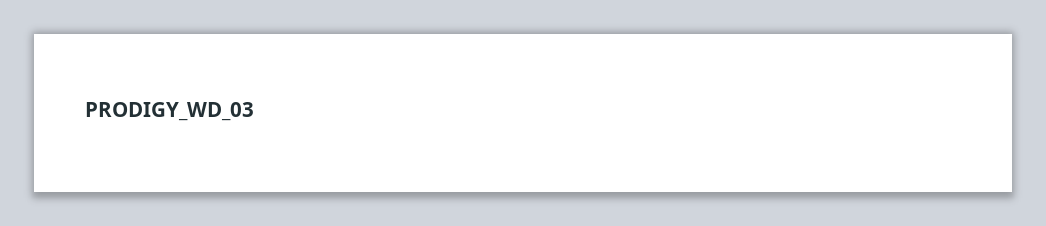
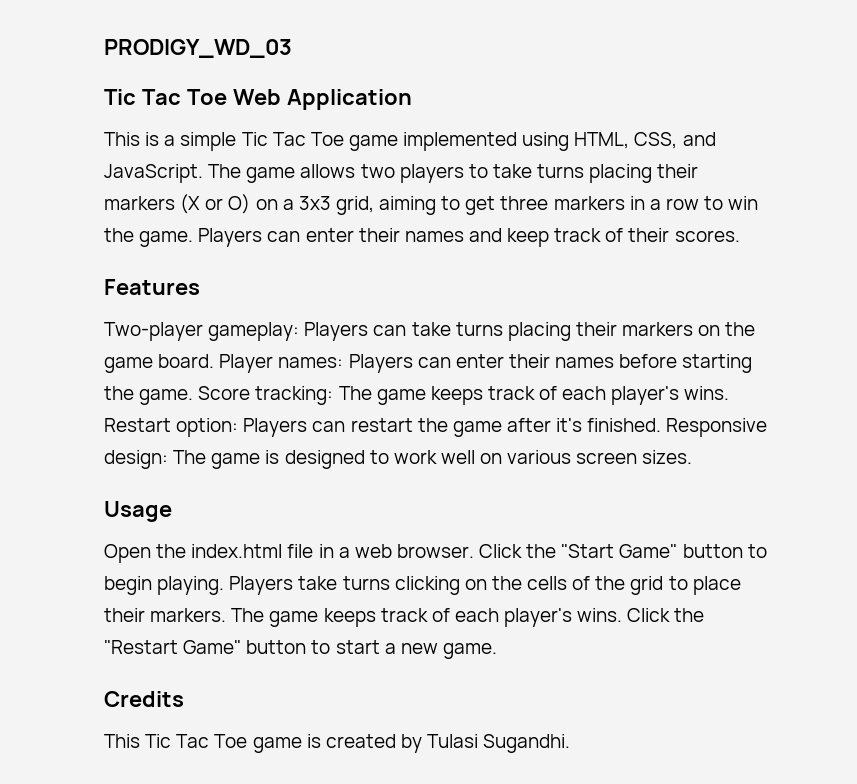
+ Tic Tac Toe Web Application
+ This is a simple Tic Tac Toe game implemented using HTML, CSS, and JavaScript. The game allows two players to take turns placing their markers (X or O) on a 3x3 grid, aiming to get three markers in a row to win the game. Players can enter their names and keep track of their scores.
+ Features
+ Two-player gameplay: Players can take turns placing their markers on the game board. Player names: Players can enter their names before starting the game. Score tracking: The game keeps track of each player's wins. Restart option: Players can restart the game after it's finished. Responsive design: The game is designed to work well on various screen sizes.
+ Usage
+ Open the index.html file in a web browser. Click the "Start Game" button to begin playing. Players take turns clicking on the cells of the grid to place their markers. The game keeps track of each player's wins. Click the "Restart Game" button to start a new game.
+ Credits
+ This Tic Tac Toe game is created by Tulasi Sugandhi.

